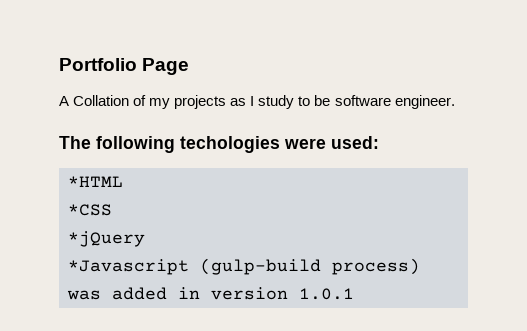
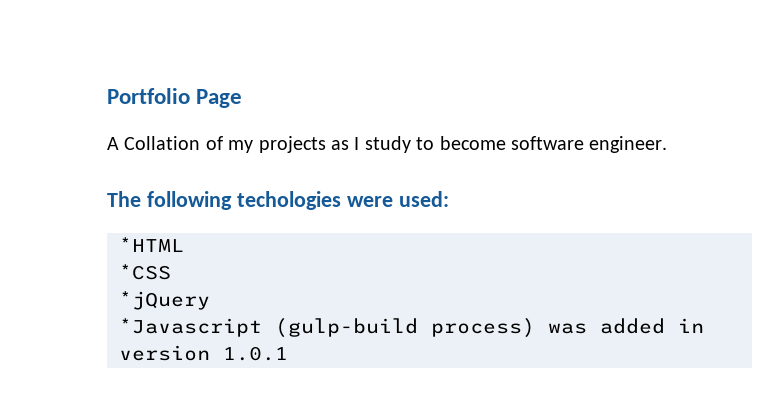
- A Collation of my projects as I study to be software engineer.
+ A Collation of my projects as I study to become software engineer.

